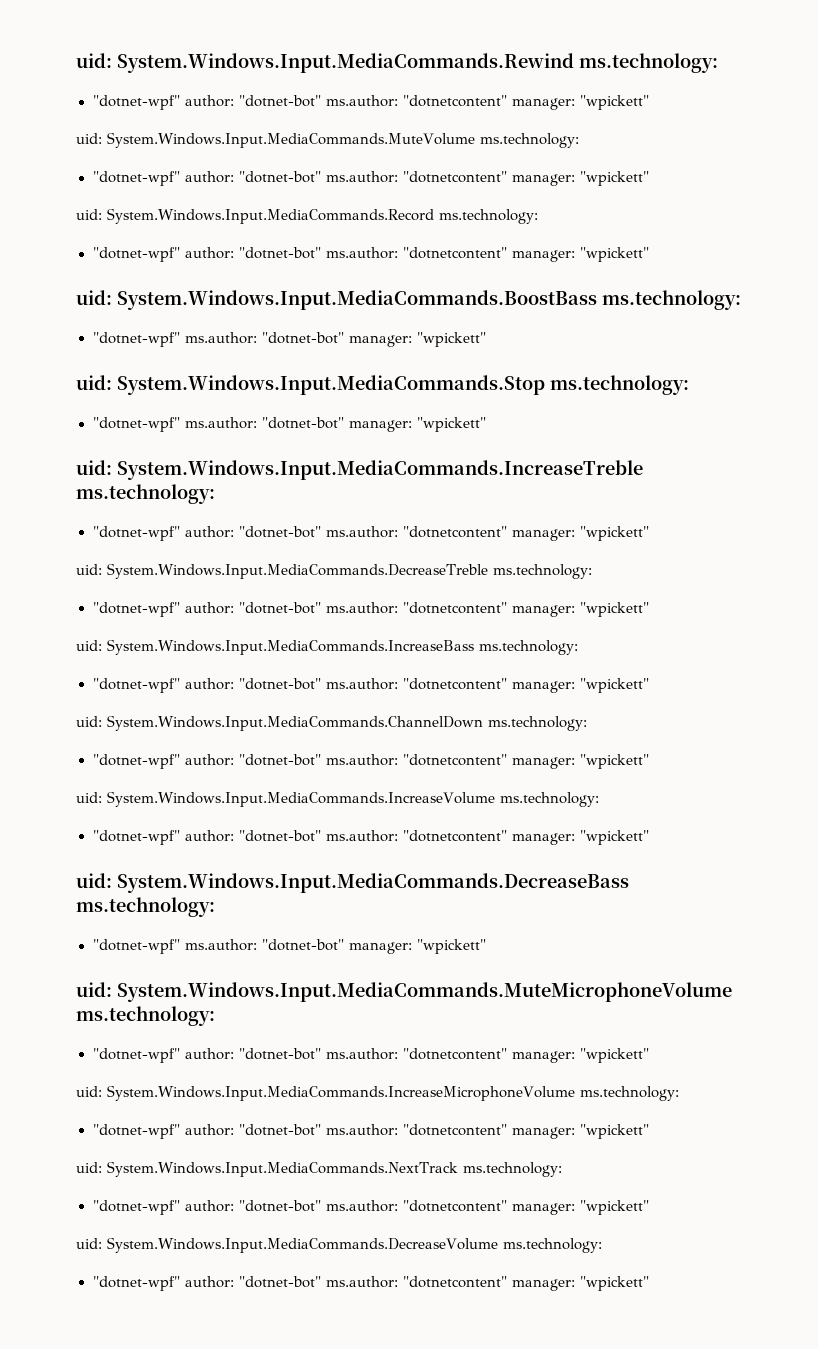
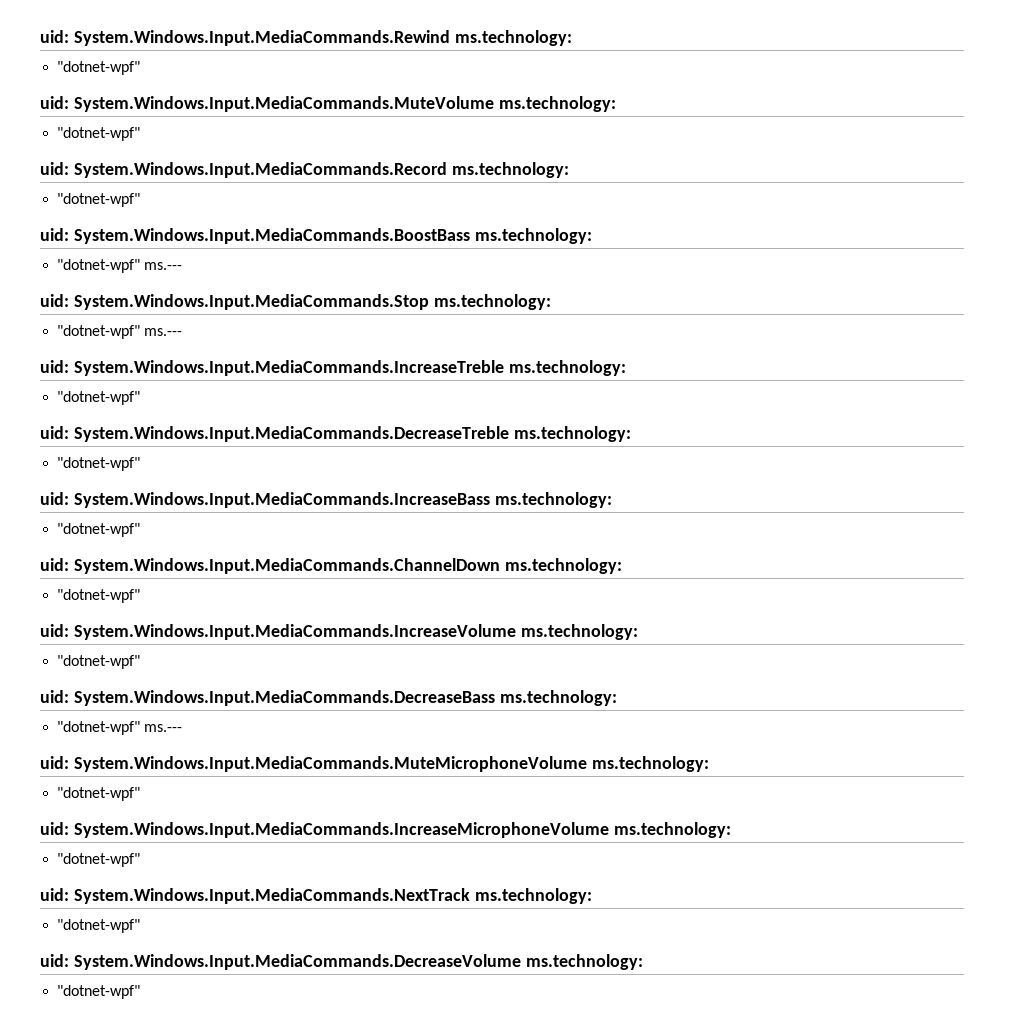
  uid: System.Windows.Input.MediaCommands.Rewind ms.technology:
- "dotnet-wpf" author: "dotnet-bot" ms.author: "dotnetcontent" manager: "wpickett"
+ "dotnet-wpf"
  uid: System.Windows.Input.MediaCommands.MuteVolume ms.technology:
- "dotnet-wpf" author: "dotnet-bot" ms.author: "dotnetcontent" manager: "wpickett"
+ "dotnet-wpf"
  uid: System.Windows.Input.MediaCommands.Record ms.technology:
- "dotnet-wpf" author: "dotnet-bot" ms.author: "dotnetcontent" manager: "wpickett"
+ "dotnet-wpf"
  uid: System.Windows.Input.MediaCommands.BoostBass ms.technology:
- "dotnet-wpf" ms.author: "dotnet-bot" manager: "wpickett"
+ "dotnet-wpf" ms.---
  uid: System.Windows.Input.MediaCommands.Stop ms.technology:
- "dotnet-wpf" ms.author: "dotnet-bot" manager: "wpickett"
+ "dotnet-wpf" ms.---
  uid: System.Windows.Input.MediaCommands.IncreaseTreble ms.technology:
- "dotnet-wpf" author: "dotnet-bot" ms.author: "dotnetcontent" manager: "wpickett"
+ "dotnet-wpf"
  uid: System.Windows.Input.MediaCommands.DecreaseTreble ms.technology:
- "dotnet-wpf" author: "dotnet-bot" ms.author: "dotnetcontent" manager: "wpickett"
+ "dotnet-wpf"
  uid: System.Windows.Input.MediaCommands.IncreaseBass ms.technology:
- "dotnet-wpf" author: "dotnet-bot" ms.author: "dotnetcontent" manager: "wpickett"
+ "dotnet-wpf"
  uid: System.Windows.Input.MediaCommands.ChannelDown ms.technology:
- "dotnet-wpf" author: "dotnet-bot" ms.author: "dotnetcontent" manager: "wpickett"
+ "dotnet-wpf"
  uid: System.Windows.Input.MediaCommands.IncreaseVolume ms.technology:
- "dotnet-wpf" author: "dotnet-bot" ms.author: "dotnetcontent" manager: "wpickett"
+ "dotnet-wpf"
  uid: System.Windows.Input.MediaCommands.DecreaseBass ms.technology:
- "dotnet-wpf" ms.author: "dotnet-bot" manager: "wpickett"
+ "dotnet-wpf" ms.---
  uid: System.Windows.Input.MediaCommands.MuteMicrophoneVolume ms.technology:
- "dotnet-wpf" author: "dotnet-bot" ms.author: "dotnetcontent" manager: "wpickett"
+ "dotnet-wpf"
  uid: System.Windows.Input.MediaCommands.IncreaseMicrophoneVolume ms.technology:
- "dotnet-wpf" author: "dotnet-bot" ms.author: "dotnetcontent" manager: "wpickett"
+ "dotnet-wpf"
  uid: System.Windows.Input.MediaCommands.NextTrack ms.technology:
- "dotnet-wpf" author: "dotnet-bot" ms.author: "dotnetcontent" manager: "wpickett"
+ "dotnet-wpf"
  uid: System.Windows.Input.MediaCommands.DecreaseVolume ms.technology:
- "dotnet-wpf" author: "dotnet-bot" ms.author: "dotnetcontent" manager: "wpickett"
+ "dotnet-wpf"

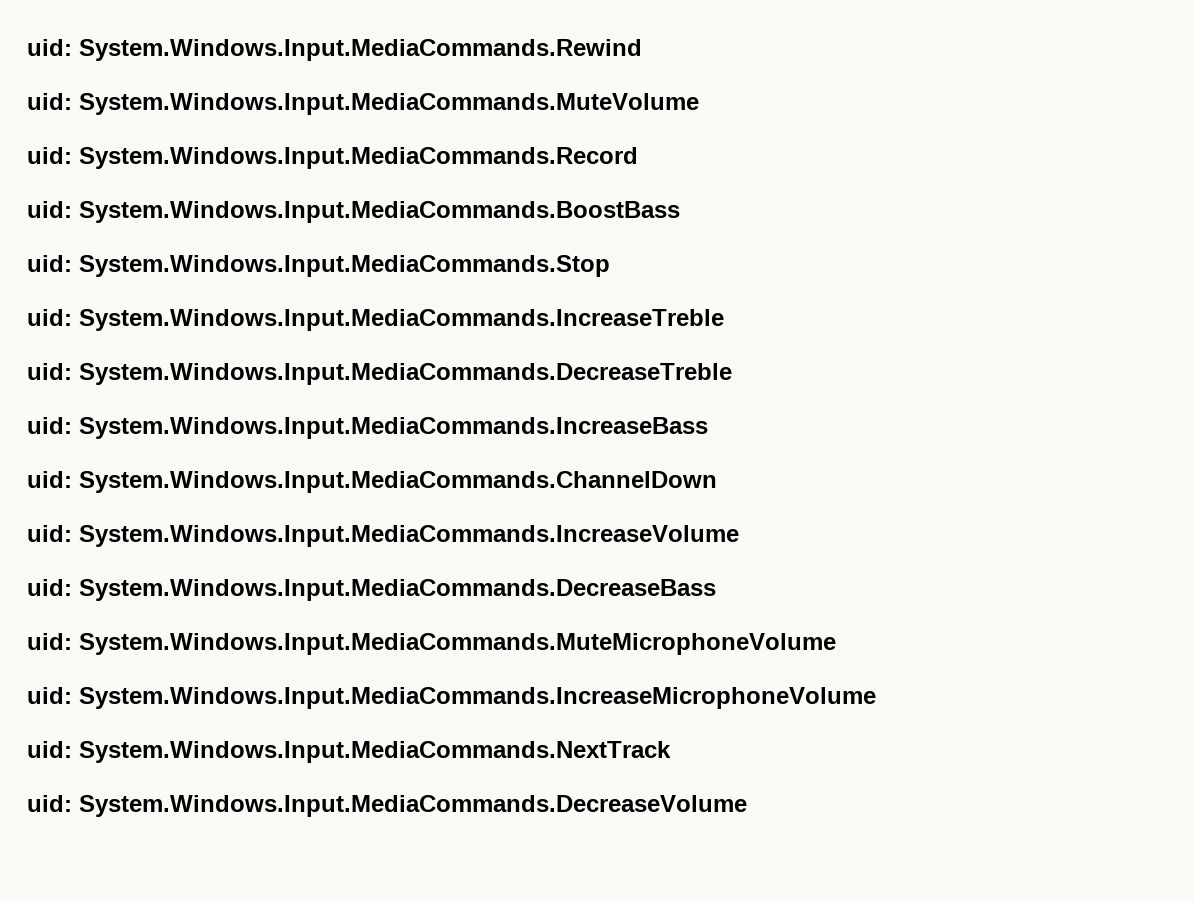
- uid: System.Windows.Input.MediaCommands.Rewind ms.technology:
- "dotnet-wpf"
+ uid: System.Windows.Input.MediaCommands.Rewind
- uid: System.Windows.Input.MediaCommands.MuteVolume ms.technology:
- "dotnet-wpf"
+ uid: System.Windows.Input.MediaCommands.MuteVolume
- uid: System.Windows.Input.MediaCommands.Record ms.technology:
- "dotnet-wpf"
+ uid: System.Windows.Input.MediaCommands.Record
- uid: System.Windows.Input.MediaCommands.BoostBass ms.technology:
- "dotnet-wpf" ms.---
+ uid: System.Windows.Input.MediaCommands.BoostBass
- uid: System.Windows.Input.MediaCommands.Stop ms.technology:
- "dotnet-wpf" ms.---
+ uid: System.Windows.Input.MediaCommands.Stop
- uid: System.Windows.Input.MediaCommands.IncreaseTreble ms.technology:
- "dotnet-wpf"
+ uid: System.Windows.Input.MediaCommands.IncreaseTreble
- uid: System.Windows.Input.MediaCommands.DecreaseTreble ms.technology:
- "dotnet-wpf"
+ uid: System.Windows.Input.MediaCommands.DecreaseTreble
- uid: System.Windows.Input.MediaCommands.IncreaseBass ms.technology:
- "dotnet-wpf"
+ uid: System.Windows.Input.MediaCommands.IncreaseBass
- uid: System.Windows.Input.MediaCommands.ChannelDown ms.technology:
- "dotnet-wpf"
+ uid: System.Windows.Input.MediaCommands.ChannelDown
- uid: System.Windows.Input.MediaCommands.IncreaseVolume ms.technology:
- "dotnet-wpf"
+ uid: System.Windows.Input.MediaCommands.IncreaseVolume
- uid: System.Windows.Input.MediaCommands.DecreaseBass ms.technology:
- "dotnet-wpf" ms.---
+ uid: System.Windows.Input.MediaCommands.DecreaseBass
- uid: System.Windows.Input.MediaCommands.MuteMicrophoneVolume ms.technology:
- "dotnet-wpf"
+ uid: System.Windows.Input.MediaCommands.MuteMicrophoneVolume
- uid: System.Windows.Input.MediaCommands.IncreaseMicrophoneVolume ms.technology:
- "dotnet-wpf"
+ uid: System.Windows.Input.MediaCommands.IncreaseMicrophoneVolume
- uid: System.Windows.Input.MediaCommands.NextTrack ms.technology:
- "dotnet-wpf"
+ uid: System.Windows.Input.MediaCommands.NextTrack
- uid: System.Windows.Input.MediaCommands.DecreaseVolume ms.technology:
- "dotnet-wpf"
+ uid: System.Windows.Input.MediaCommands.DecreaseVolume

